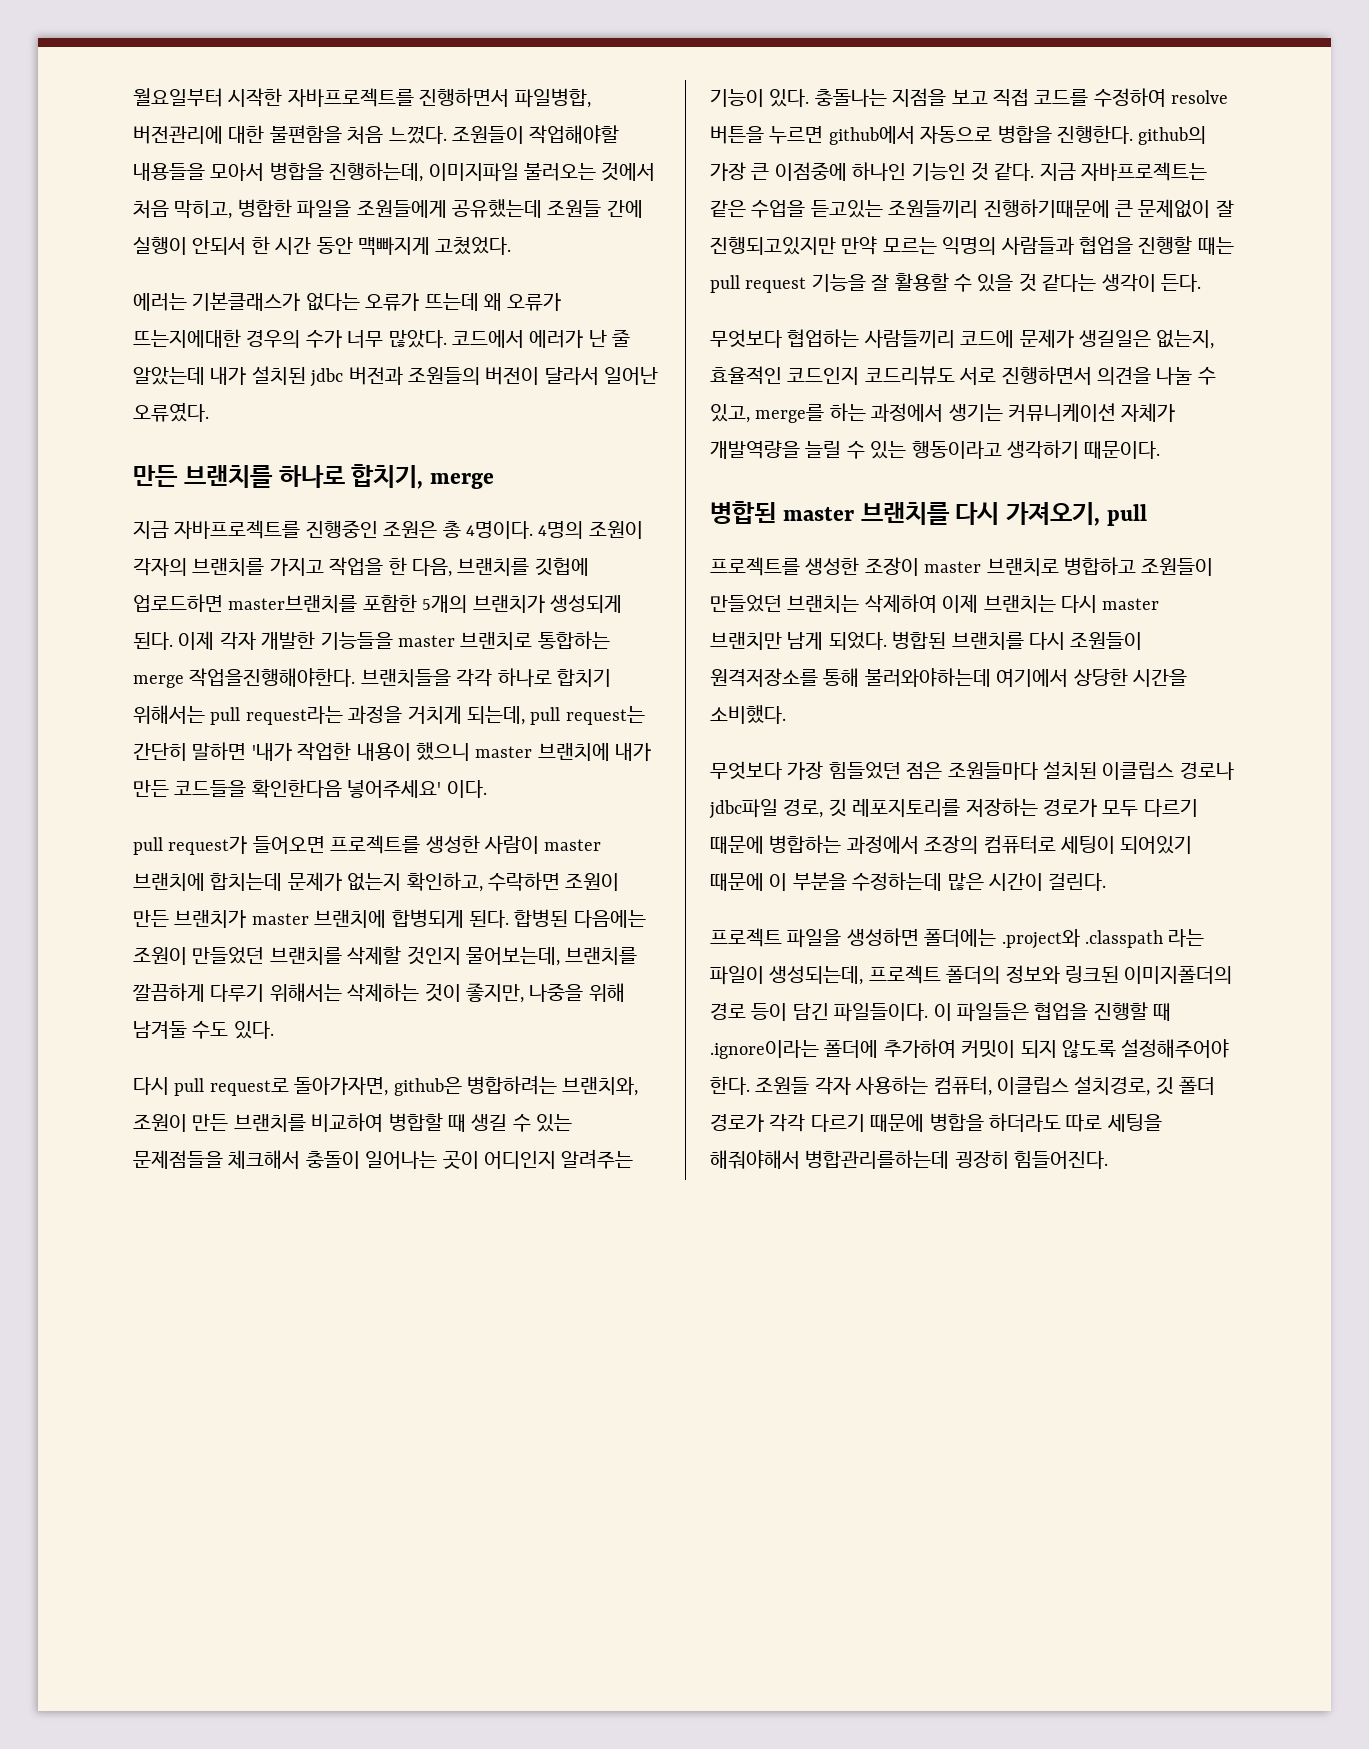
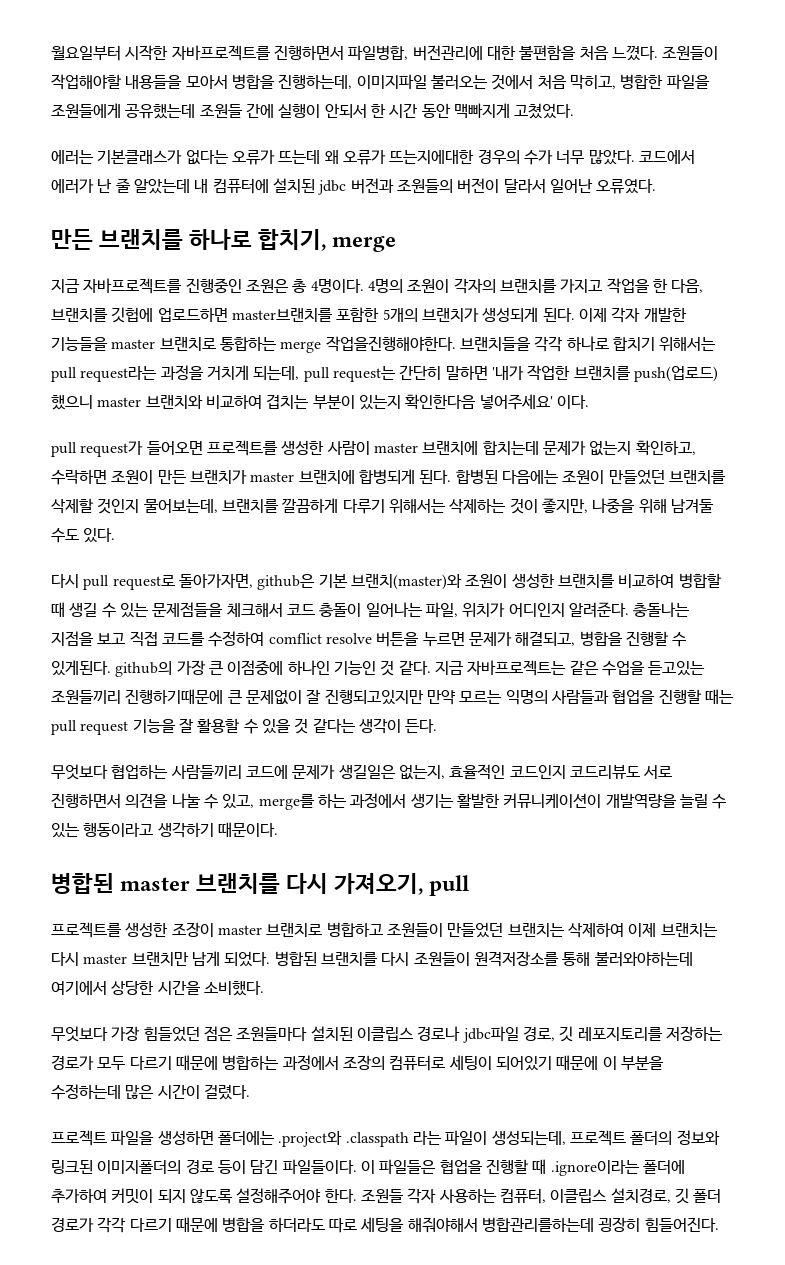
- 코드에서 에러가 난 줄 알았는데 내가 설치된 jdbc 버전과 조원들의 버전이 달라서 일어난 오류였다.
+ 코드에서 에러가 난 줄 알았는데 내 컴퓨터에 설치된 jdbc 버전과 조원들의 버전이 달라서 일어난 오류였다.
- 브랜치들을 각각 하나로 합치기 위해서는 pull request라는 과정을 거치게 되는데, pull request는 간단히 말하면 '내가 작업한 내용이 했으니 master 브랜치에 내가 만든 코드들을 확인한다음 넣어주세요' 이다.
+ 브랜치들을 각각 하나로 합치기 위해서는 pull request라는 과정을 거치게 되는데, pull request는 간단히 말하면 '내가 작업한 브랜치를 push(업로드) 했으니 master 브랜치와 비교하여 겹치는 부분이 있는지 확인한다음 넣어주세요' 이다.
- 다시 pull request로 돌아가자면, github은 병합하려는 브랜치와, 조원이 만든 브랜치를 비교하여 병합할 때 생길 수 있는 문제점들을 체크해서 충돌이 일어나는 곳이 어디인지 알려주는 기능이 있다.
+ 다시 pull request로 돌아가자면, github은 기본 브랜치(master)와 조원이 생성한 브랜치를 비교하여 병합할 때 생길 수 있는 문제점들을 체크해서 코드 충돌이 일어나는 파일, 위치가 어디인지 알려준다.
- 충돌나는 지점을 보고 직접 코드를 수정하여 resolve 버튼을 누르면 github에서 자동으로 병합을 진행한다. github의 가장 큰 이점중에 하나인 기능인 것 같다.
+ 충돌나는 지점을 보고 직접 코드를 수정하여 comflict resolve 버튼을 누르면 문제가 해결되고, 병합을 진행할 수 있게된다. github의 가장 큰 이점중에 하나인 기능인 것 같다.
- 무엇보다 협업하는 사람들끼리 코드에 문제가 생길일은 없는지, 효율적인 코드인지 코드리뷰도 서로 진행하면서 의견을 나눌 수 있고, merge를 하는 과정에서 생기는 커뮤니케이션 자체가 개발역량을 늘릴 수 있는 행동이라고 생각하기 때문이다.
+ 무엇보다 협업하는 사람들끼리 코드에 문제가 생길일은 없는지, 효율적인 코드인지 코드리뷰도 서로 진행하면서 의견을 나눌 수 있고, merge를 하는 과정에서 생기는 활발한 커뮤니케이션이 개발역량을 늘릴 수 있는 행동이라고 생각하기 때문이다.
- 무엇보다 가장 힘들었던 점은 조원들마다 설치된 이클립스 경로나 jdbc파일 경로, 깃 레포지토리를 저장하는 경로가 모두 다르기 때문에 병합하는 과정에서 조장의 컴퓨터로 세팅이 되어있기 때문에 이 부분을 수정하는데 많은 시간이 걸린다.
+ 무엇보다 가장 힘들었던 점은 조원들마다 설치된 이클립스 경로나 jdbc파일 경로, 깃 레포지토리를 저장하는 경로가 모두 다르기 때문에 병합하는 과정에서 조장의 컴퓨터로 세팅이 되어있기 때문에 이 부분을 수정하는데 많은 시간이 걸렸다.

